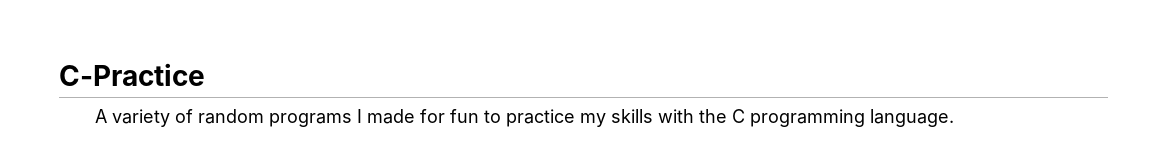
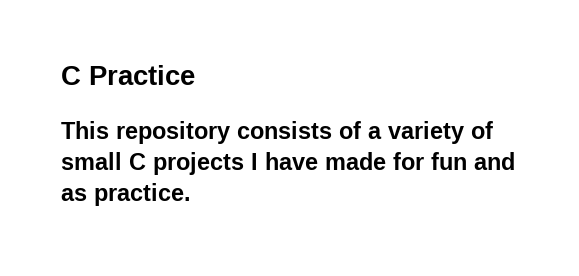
- C-Practice
- A variety of random programs I made for fun to practice my skills with the C programming language.
+ C Practice
+ This repository consists of a variety of small C projects I have made for fun and as practice.

